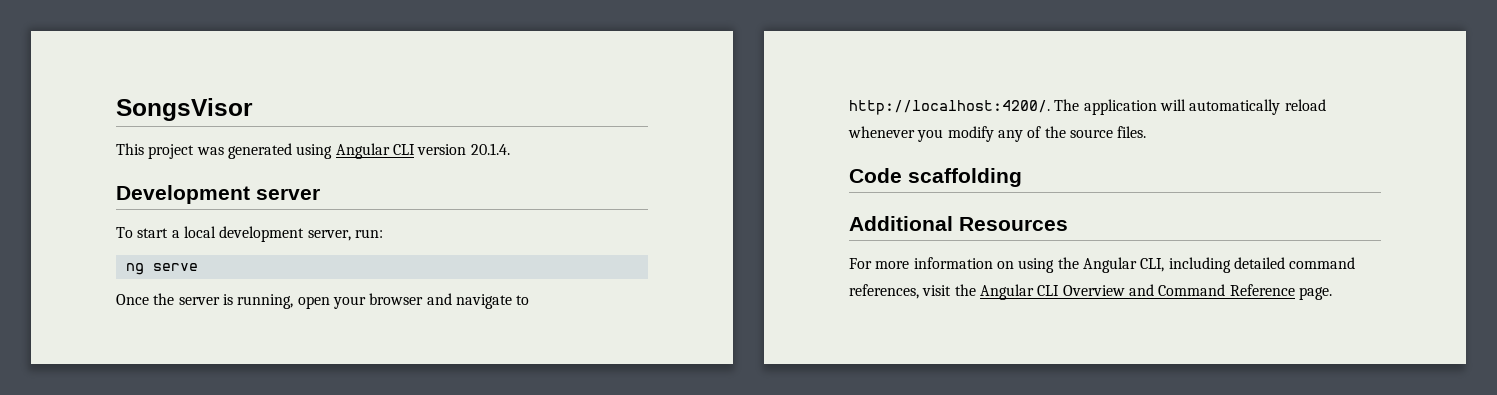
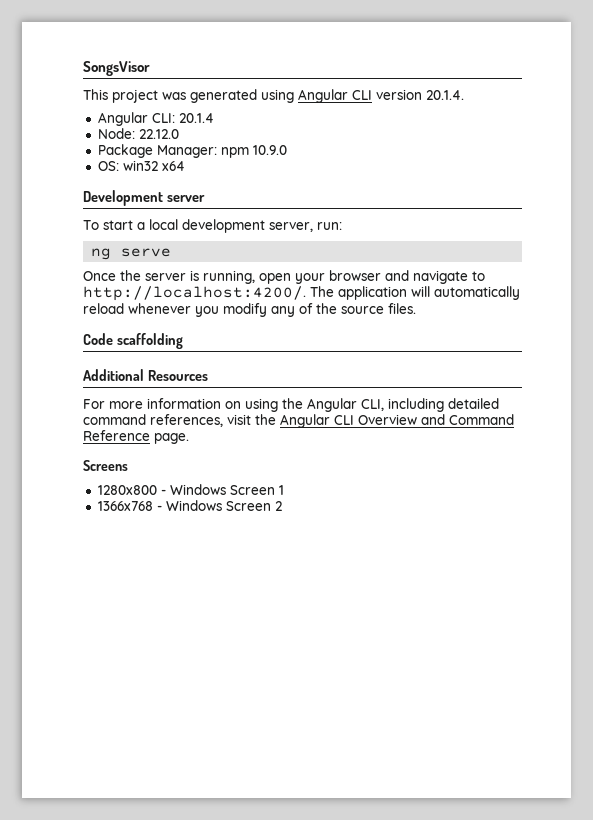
+ Angular CLI: 20.1.4
+ Node: 22.12.0
+ Package Manager: npm 10.9.0
+ OS: win32 x64
+ Screens
+ 1280x800 - Windows Screen 1
+ 1366x768 - Windows Screen 2

